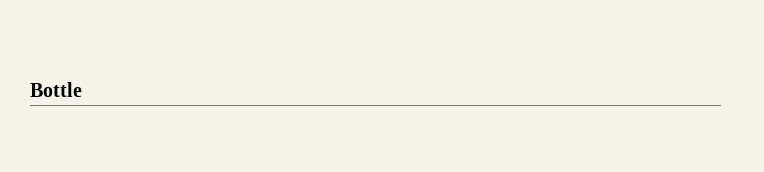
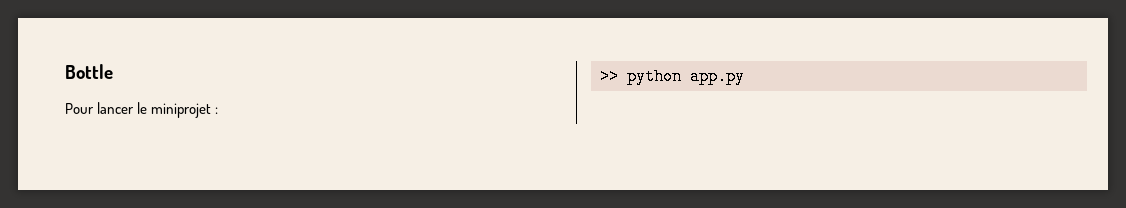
+ Pour lancer le miniprojet :
+ >> python app.py

